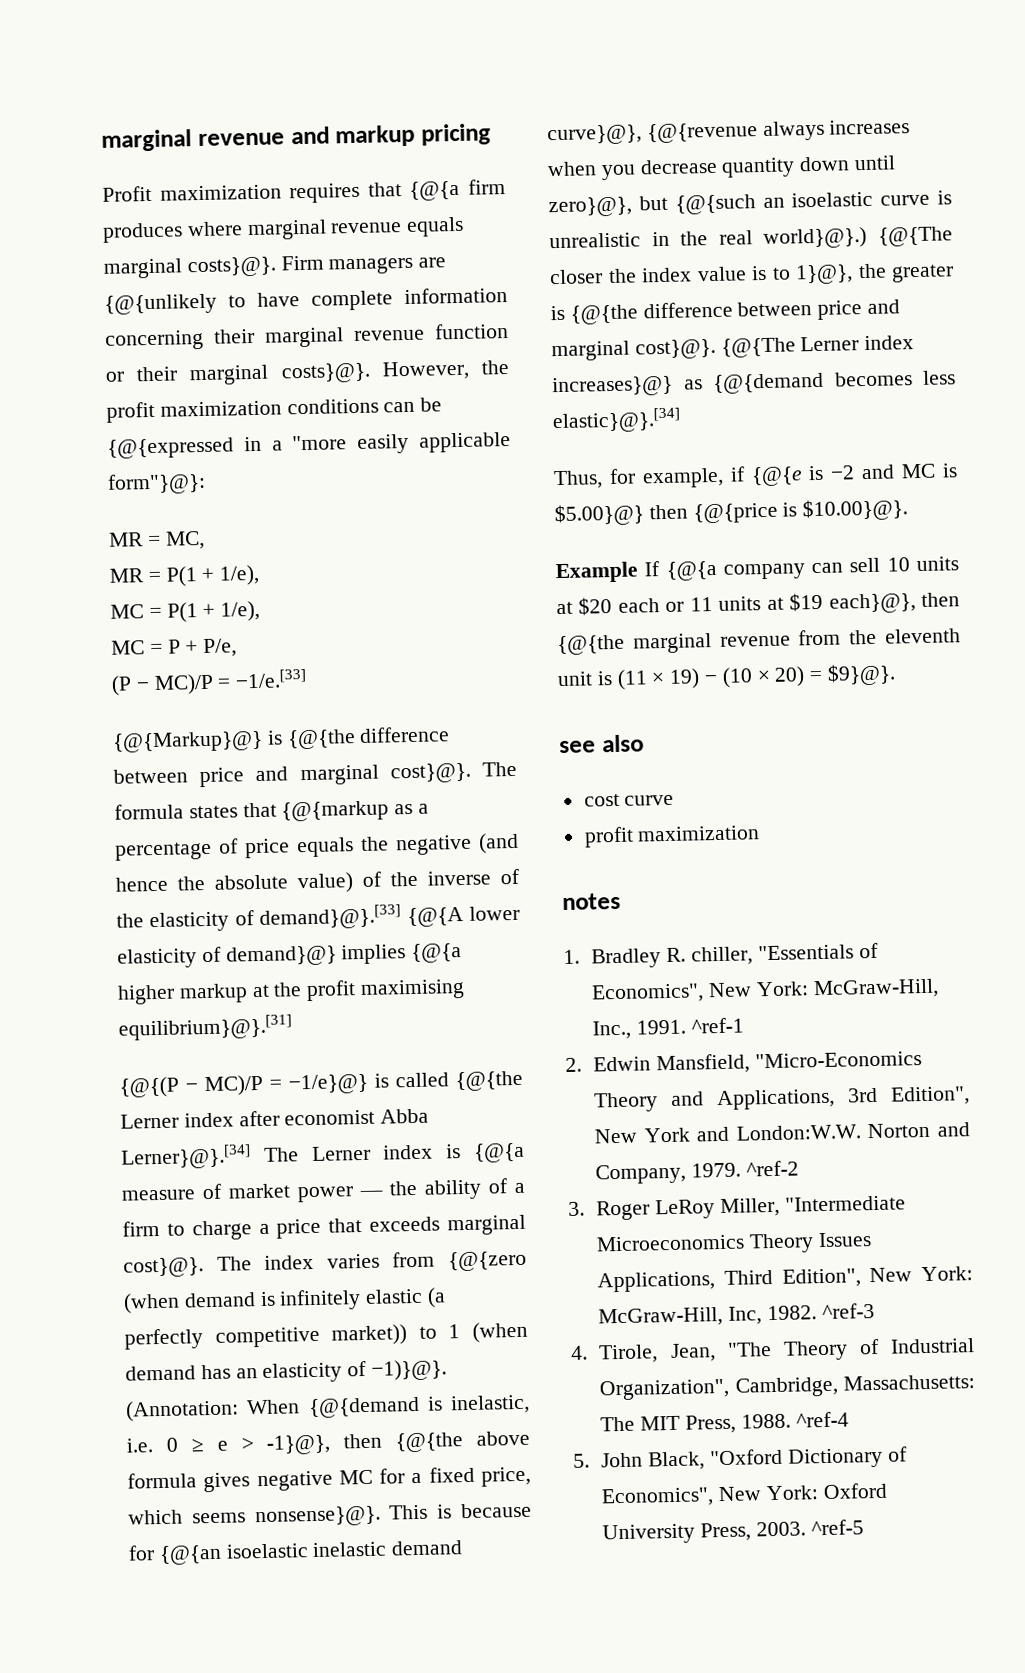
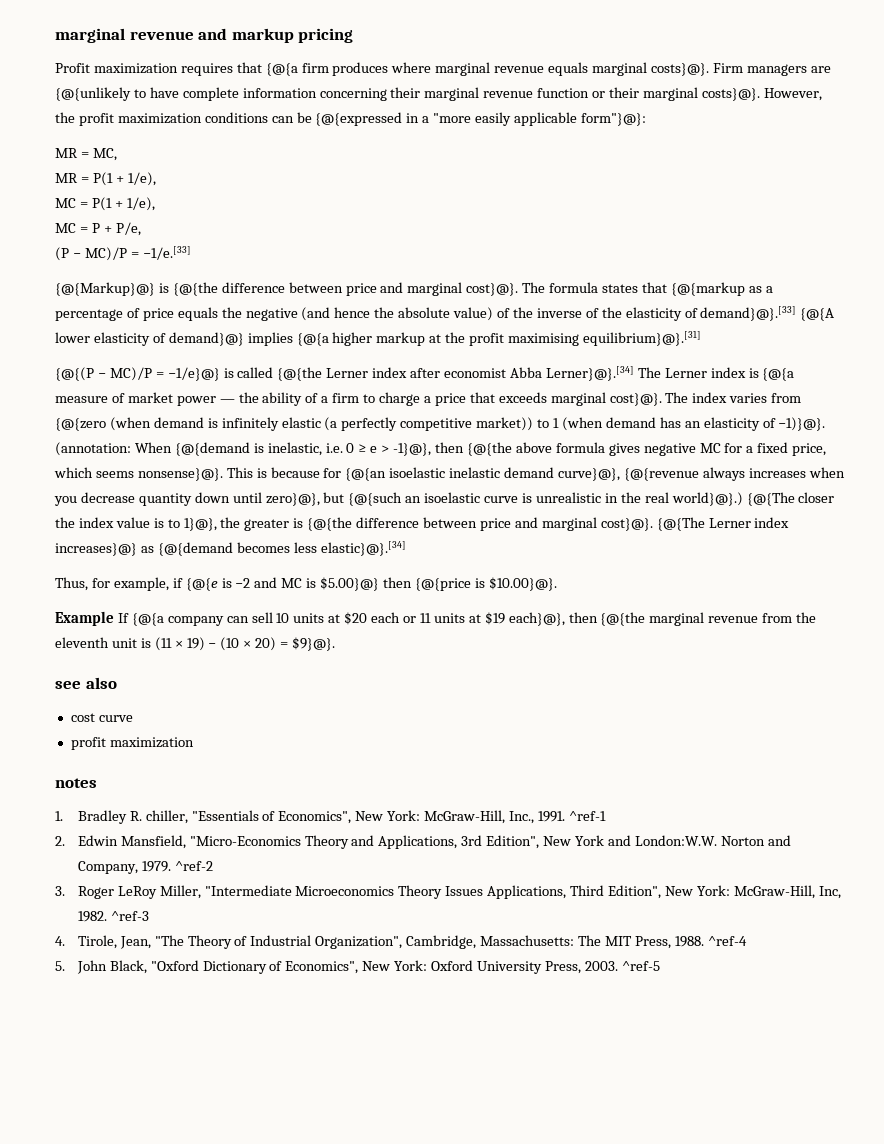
- (Annotation: When {@{demand is inelastic, i.e. 0 ≥ e > -1}@}, then {@{the above formula gives negative MC for a fixed price, which seems nonsense}@}.
+ (annotation: When {@{demand is inelastic, i.e. 0 ≥ e > -1}@}, then {@{the above formula gives negative MC for a fixed price, which seems nonsense}@}.

